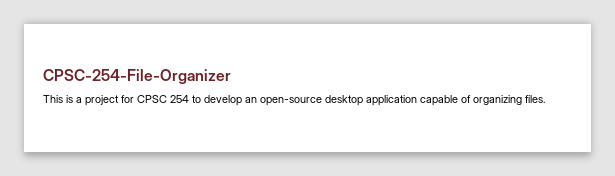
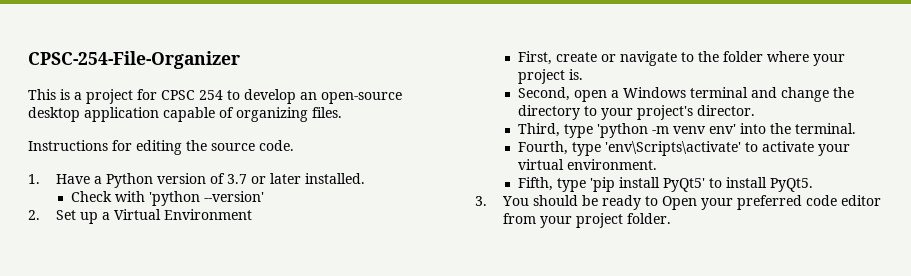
+ Instructions for editing the source code.
+ 1. Have a Python version of 3.7 or later installed.
+ Check with 'python --version'
+ 2. Set up a Virtual Environment
+ First, create or navigate to the folder where your project is.
+ Second, open a Windows terminal and change the directory to your project's director.
+ Third, type 'python -m venv env' into the terminal.
+ Fourth, type 'env\Scripts\activate' to activate your virtual environment.
+ Fifth, type 'pip install PyQt5' to install PyQt5.
+ 3. You should be ready to Open your preferred code editor from your project folder.

